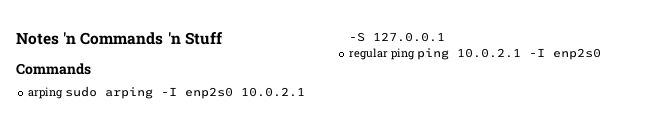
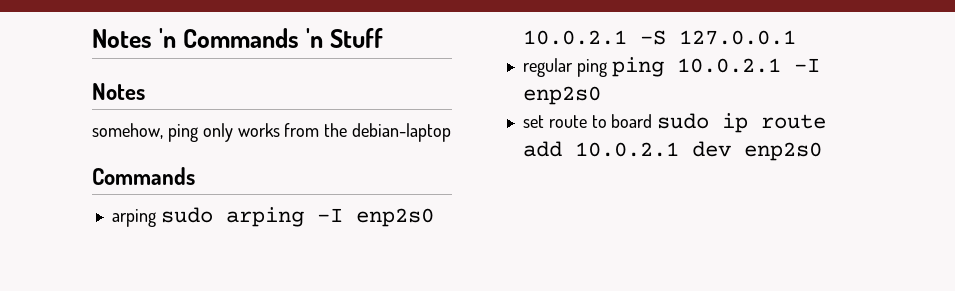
  Notes 'n Commands 'n Stuff
+ Notes
+ somehow, ping only works from the debian-laptop
+ set route to board sudo ip route add 10.0.2.1 dev enp2s0

